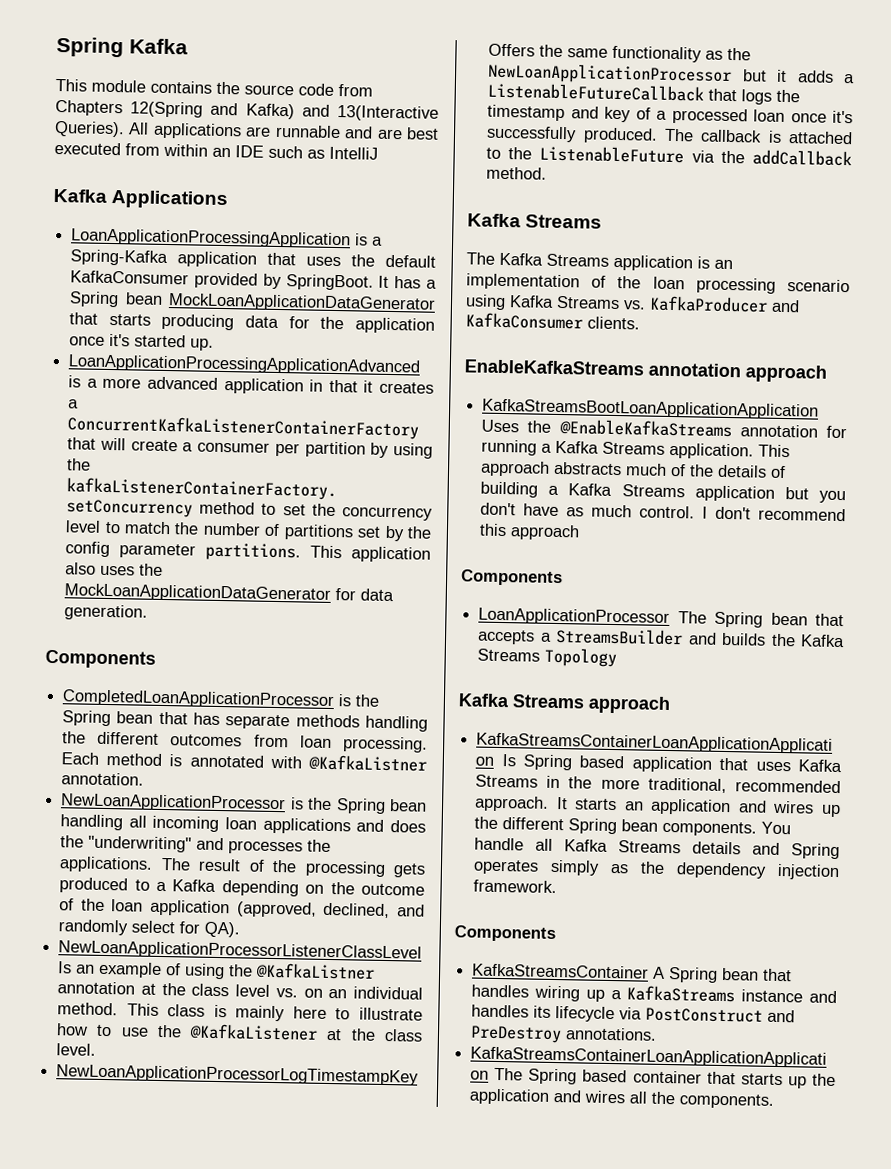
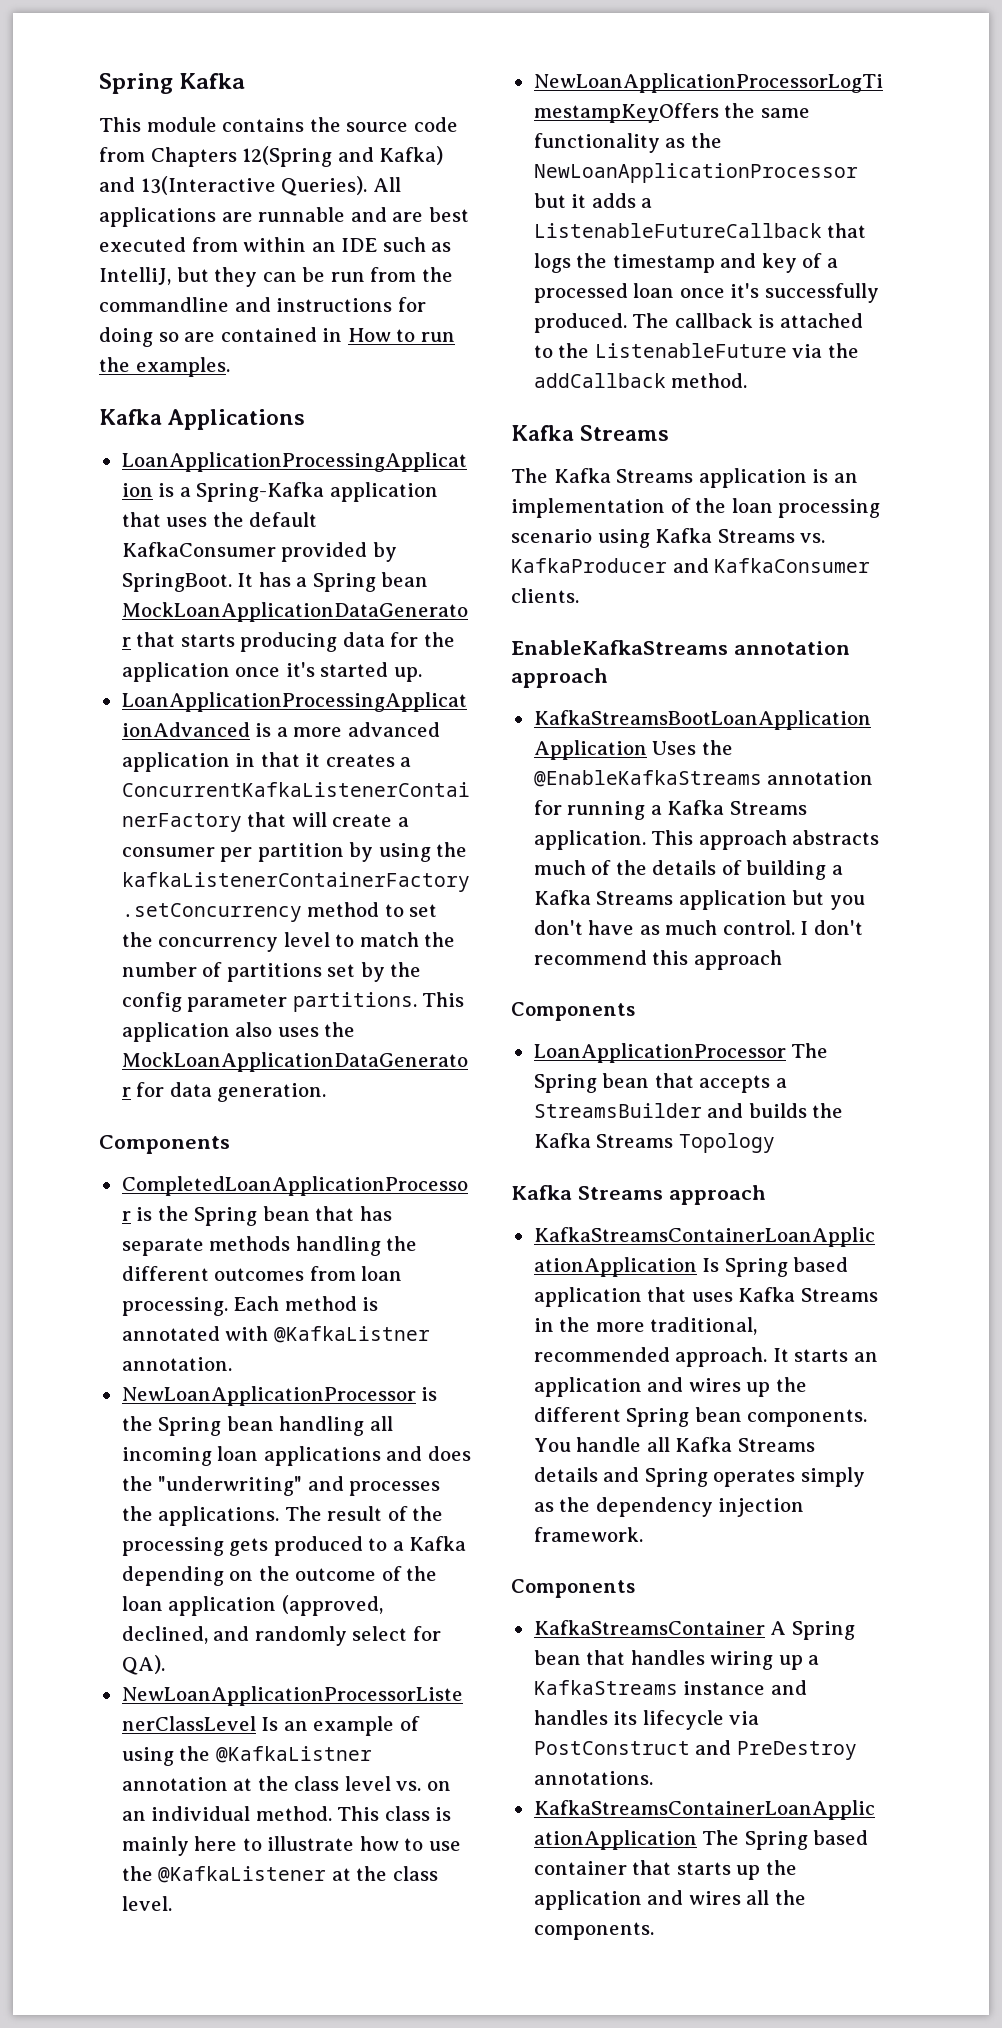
- All applications are runnable and are best executed from within an IDE such as IntelliJ
+ All applications are runnable and are best executed from within an IDE such as IntelliJ, but they can be run from the commandline and instructions for doing so are contained in How to run the examples.

